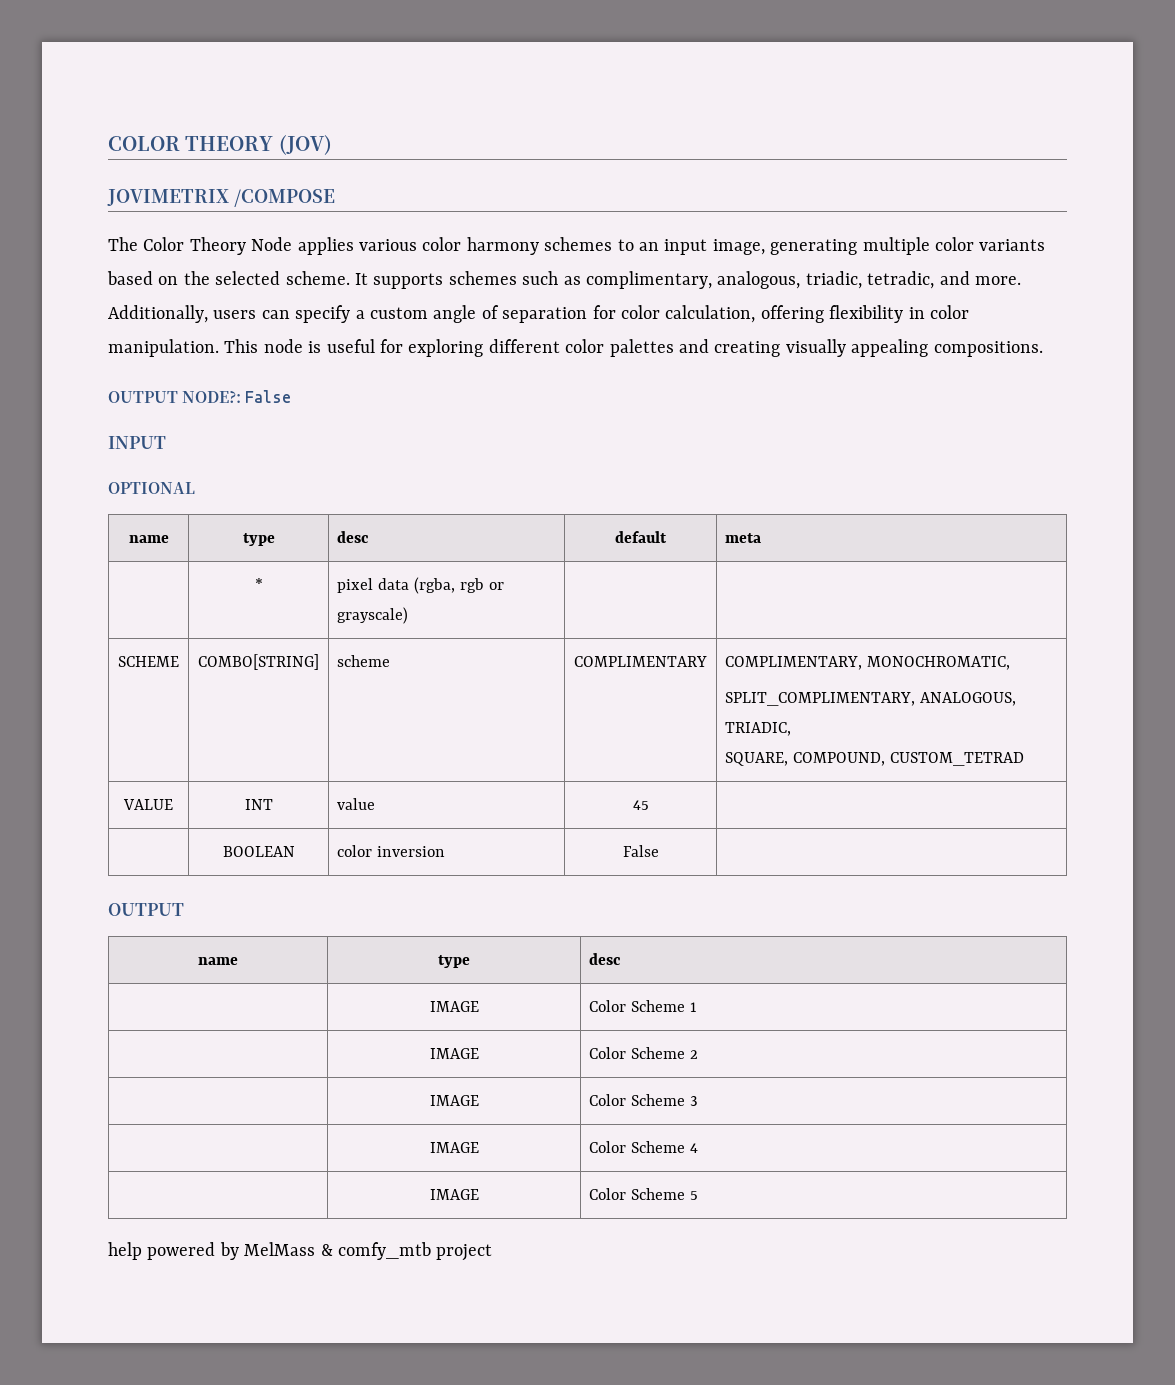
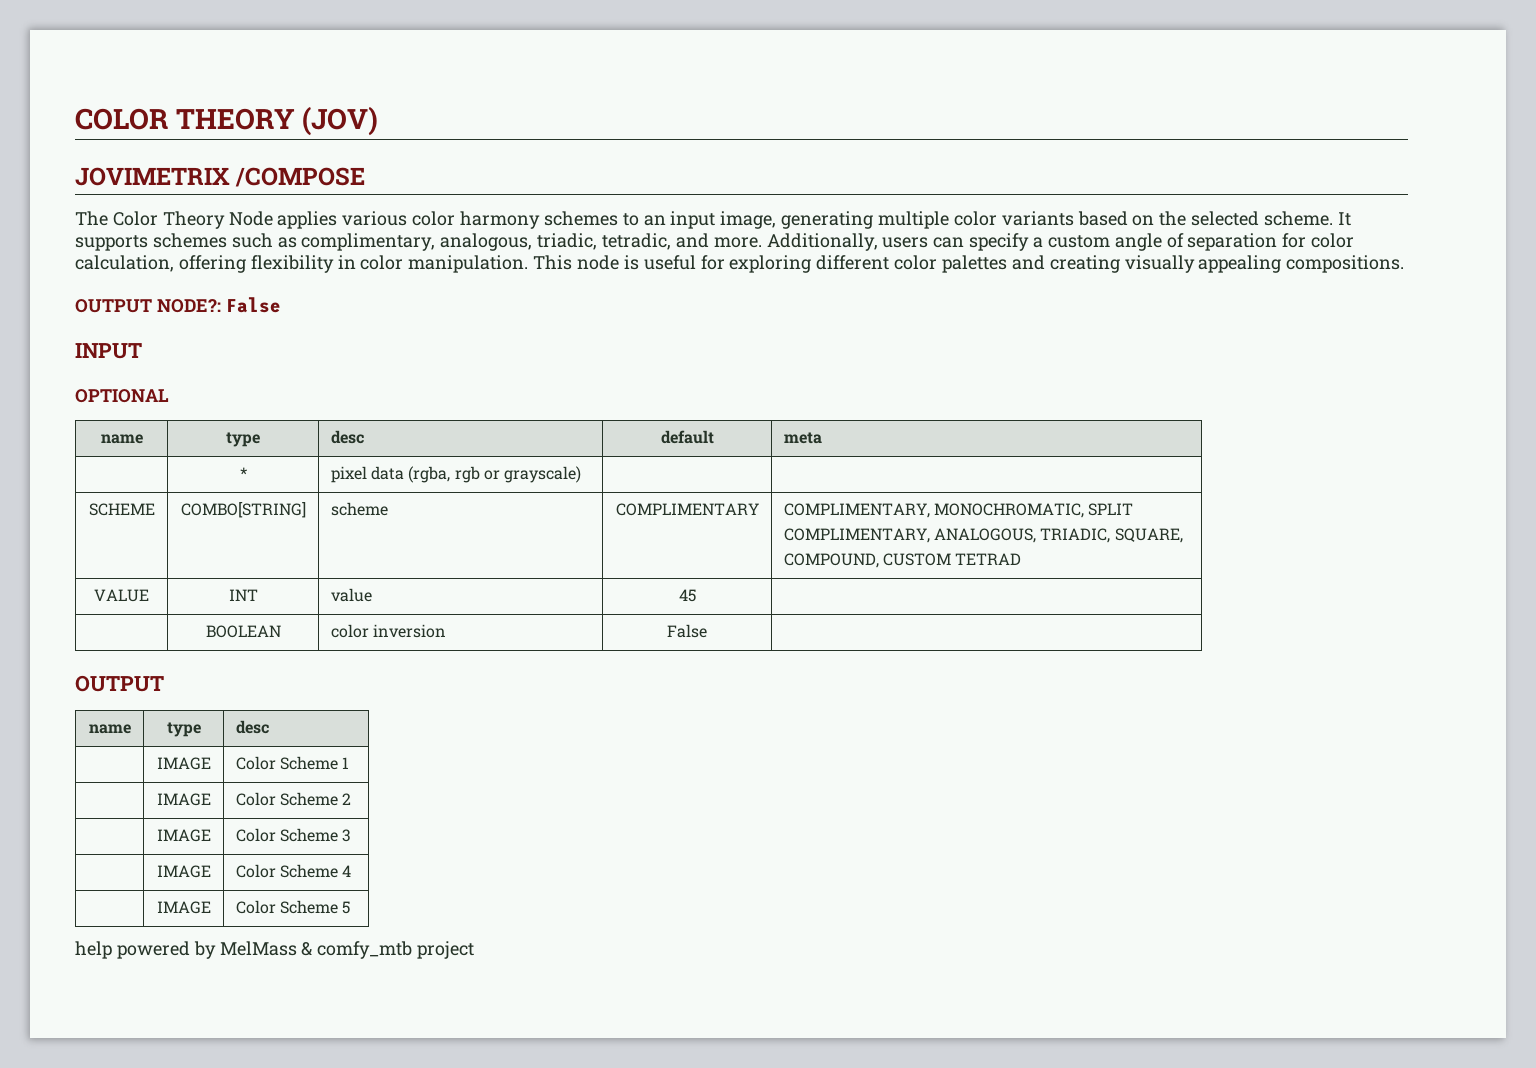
- SCHEME | COMBO[STRING] | scheme | COMPLIMENTARY | COMPLIMENTARY, MONOCHROMATIC,
- SPLIT_COMPLIMENTARY, ANALOGOUS, TRIADIC,
- SQUARE, COMPOUND, CUSTOM_TETRAD
+ SCHEME | COMBO[STRING] | scheme | COMPLIMENTARY | COMPLIMENTARY, MONOCHROMATIC, SPLIT
+ COMPLIMENTARY, ANALOGOUS, TRIADIC, SQUARE,
+ COMPOUND, CUSTOM TETRAD

